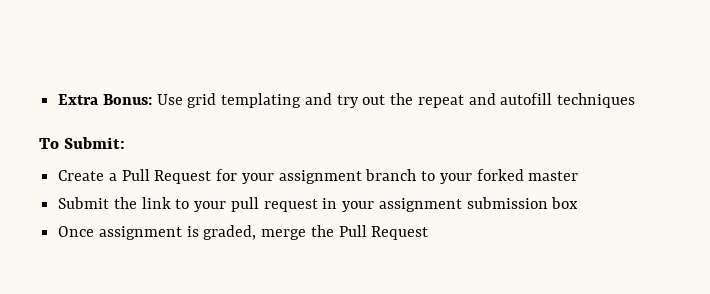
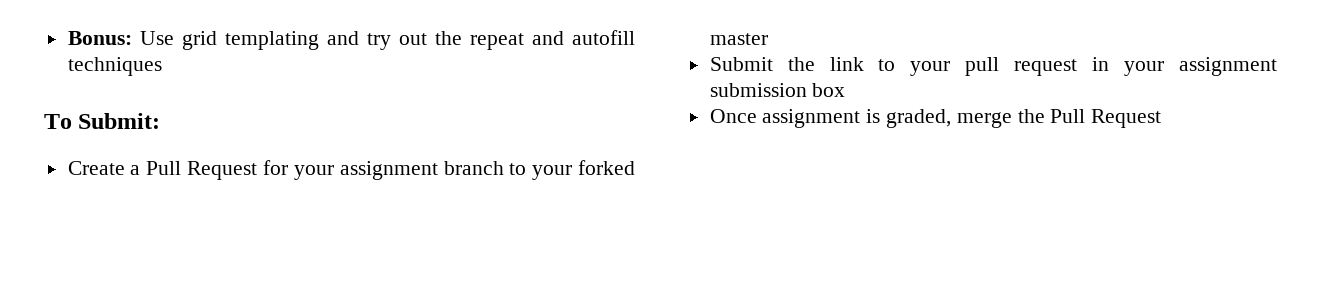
- Extra Bonus: Use grid templating and try out the repeat and autofill techniques
+ Bonus: Use grid templating and try out the repeat and autofill techniques

